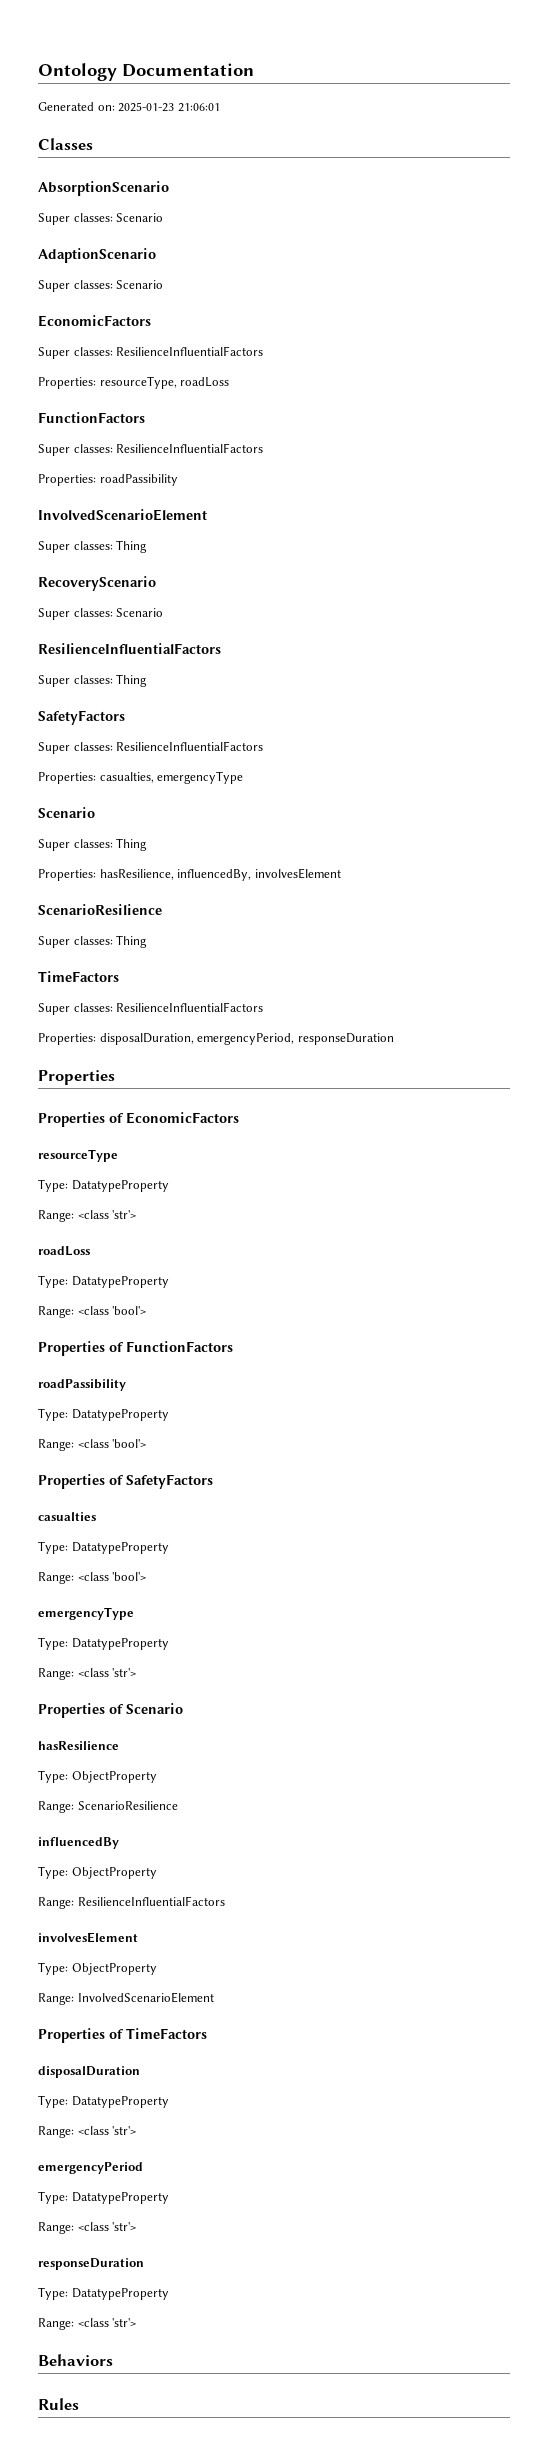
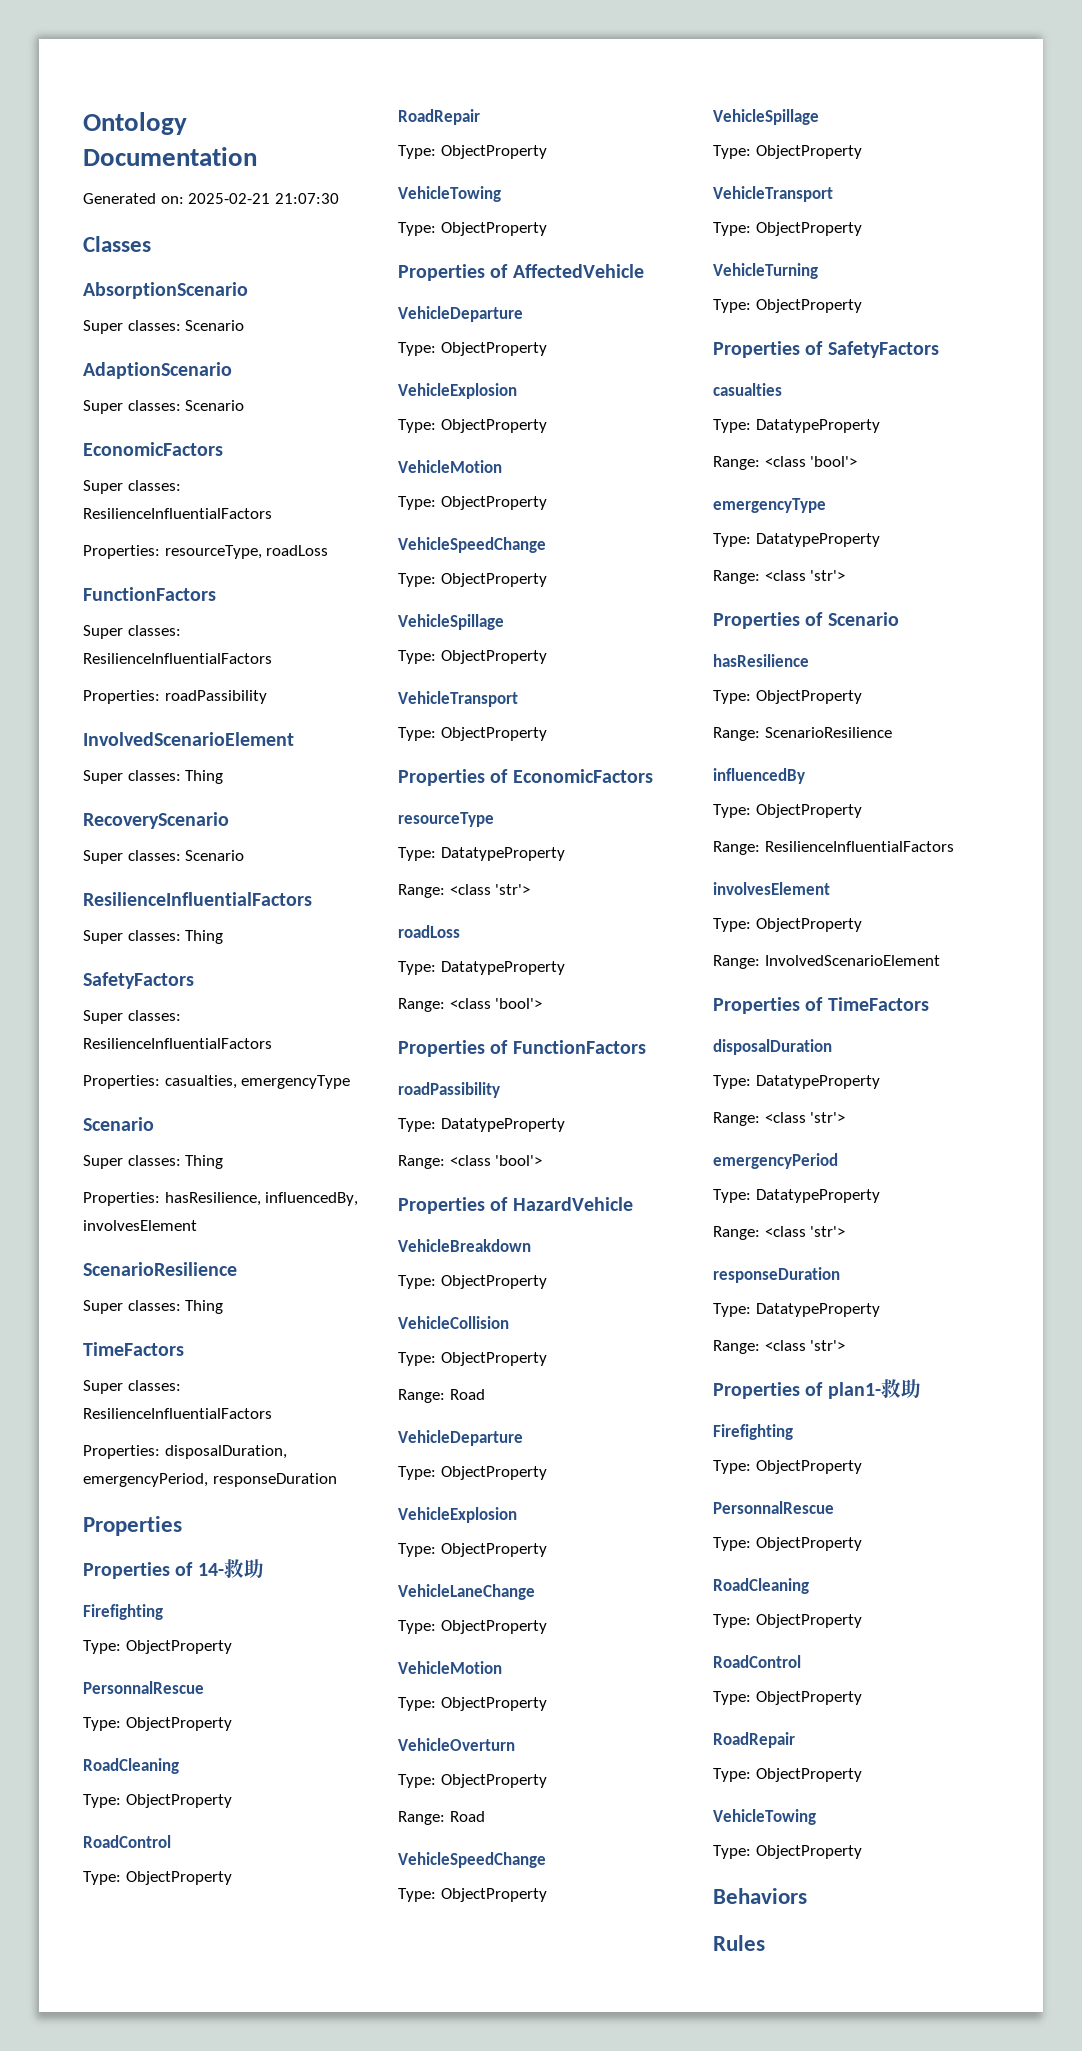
- Generated on: 2025-01-23 21:06:01
+ Generated on: 2025-02-21 21:07:30
+ Properties of 14-救助
+ Firefighting
+ Type: ObjectProperty
+ PersonnalRescue
+ Type: ObjectProperty
+ RoadCleaning
+ Type: ObjectProperty
+ RoadControl
+ Type: ObjectProperty
+ RoadRepair
+ Type: ObjectProperty
+ VehicleTowing
+ Type: ObjectProperty
+ Properties of AffectedVehicle
+ VehicleDeparture
+ Type: ObjectProperty
+ VehicleExplosion
+ Type: ObjectProperty
+ VehicleMotion
+ Type: ObjectProperty
+ VehicleSpeedChange
+ Type: ObjectProperty
+ VehicleSpillage
+ Type: ObjectProperty
+ VehicleTransport
+ Type: ObjectProperty
+ Properties of HazardVehicle
+ VehicleBreakdown
+ Type: ObjectProperty
+ VehicleCollision
+ Type: ObjectProperty
+ Range: Road
+ VehicleDeparture
+ Type: ObjectProperty
+ VehicleExplosion
+ Type: ObjectProperty
+ VehicleLaneChange
+ Type: ObjectProperty
+ VehicleMotion
+ Type: ObjectProperty
+ VehicleOverturn
+ Type: ObjectProperty
+ Range: Road
+ VehicleSpeedChange
+ Type: ObjectProperty
+ VehicleSpillage
+ Type: ObjectProperty
+ VehicleTransport
+ Type: ObjectProperty
+ VehicleTurning
+ Type: ObjectProperty
+ Properties of plan1-救助
+ Firefighting
+ Type: ObjectProperty
+ PersonnalRescue
+ Type: ObjectProperty
+ RoadCleaning
+ Type: ObjectProperty
+ RoadControl
+ Type: ObjectProperty
+ RoadRepair
+ Type: ObjectProperty
+ VehicleTowing
+ Type: ObjectProperty

